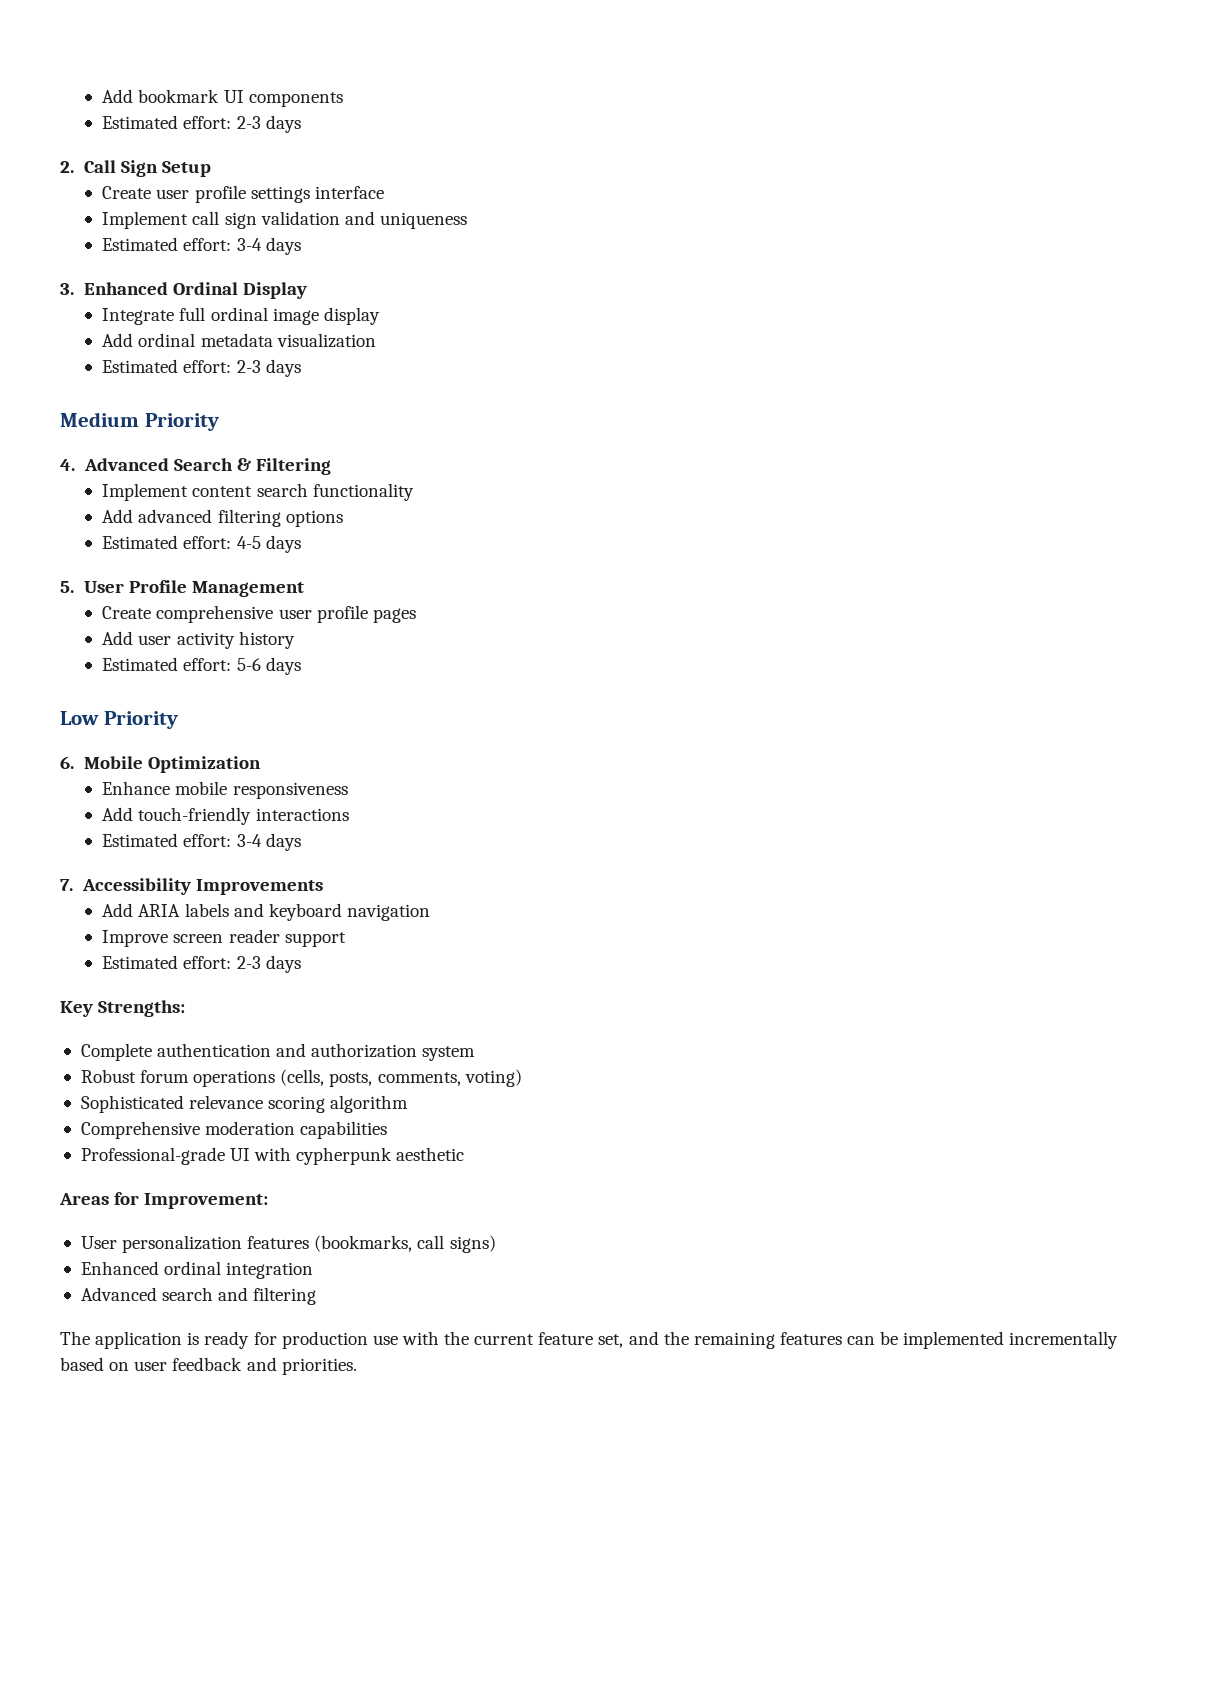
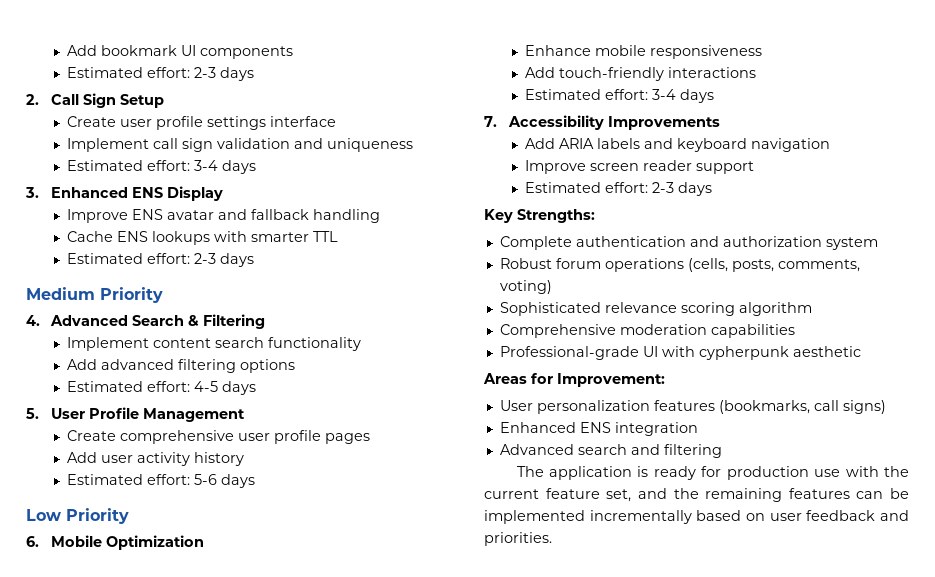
- 3. Enhanced Ordinal Display
+ 3. Enhanced ENS Display
- Integrate full ordinal image display
- Add ordinal metadata visualization
+ Improve ENS avatar and fallback handling
+ Cache ENS lookups with smarter TTL
- Enhanced ordinal integration
+ Enhanced ENS integration

